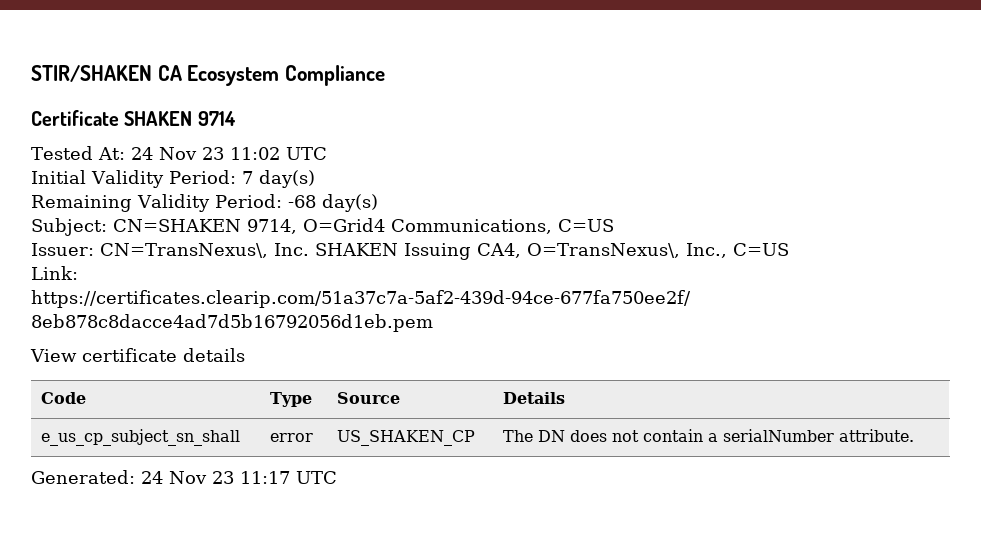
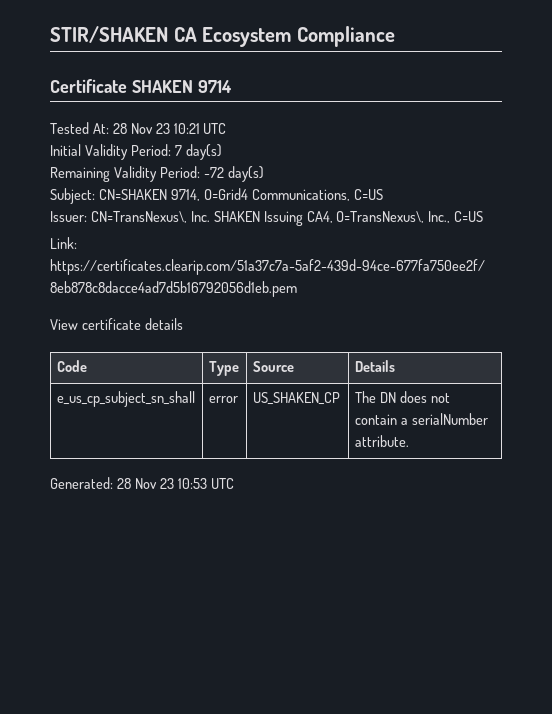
- Tested At: 24 Nov 23 11:02 UTC
+ Tested At: 28 Nov 23 10:21 UTC
- Remaining Validity Period: -68 day(s)
+ Remaining Validity Period: -72 day(s)
- Generated: 24 Nov 23 11:17 UTC
+ Generated: 28 Nov 23 10:53 UTC

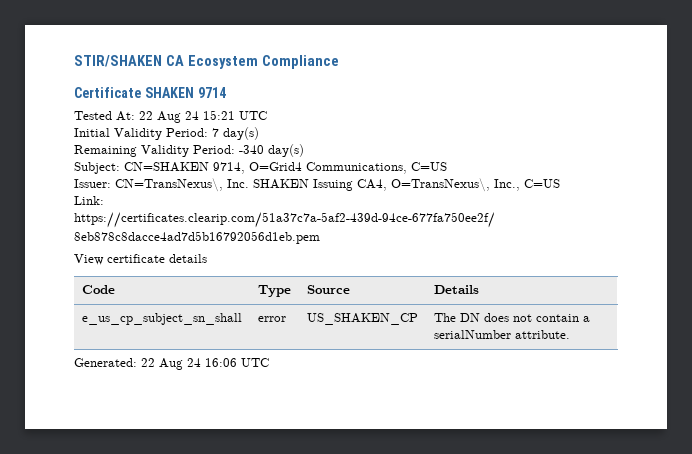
- Tested At: 28 Nov 23 10:21 UTC
+ Tested At: 22 Aug 24 15:21 UTC
- Remaining Validity Period: -72 day(s)
+ Remaining Validity Period: -340 day(s)
- Generated: 28 Nov 23 10:53 UTC
+ Generated: 22 Aug 24 16:06 UTC

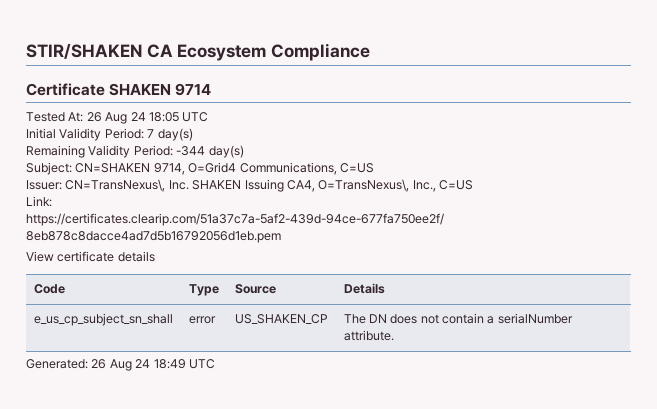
- Tested At: 22 Aug 24 15:21 UTC
+ Tested At: 26 Aug 24 18:05 UTC
- Remaining Validity Period: -340 day(s)
+ Remaining Validity Period: -344 day(s)
- Generated: 22 Aug 24 16:06 UTC
+ Generated: 26 Aug 24 18:49 UTC

